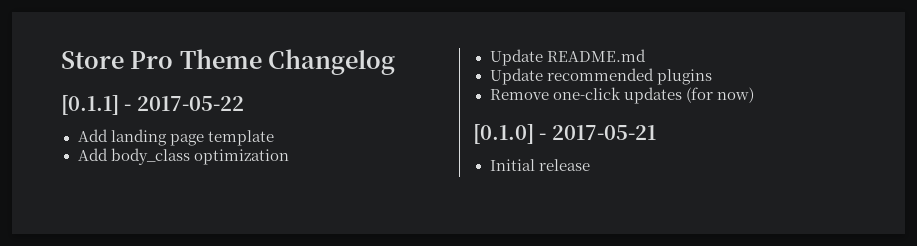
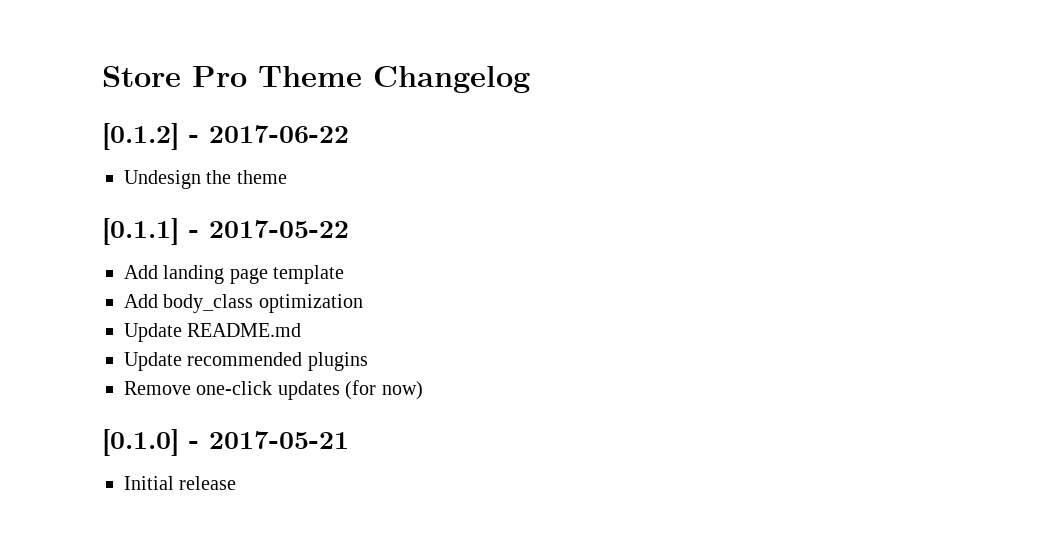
+ [0.1.2] - 2017-06-22
+ Undesign the theme

